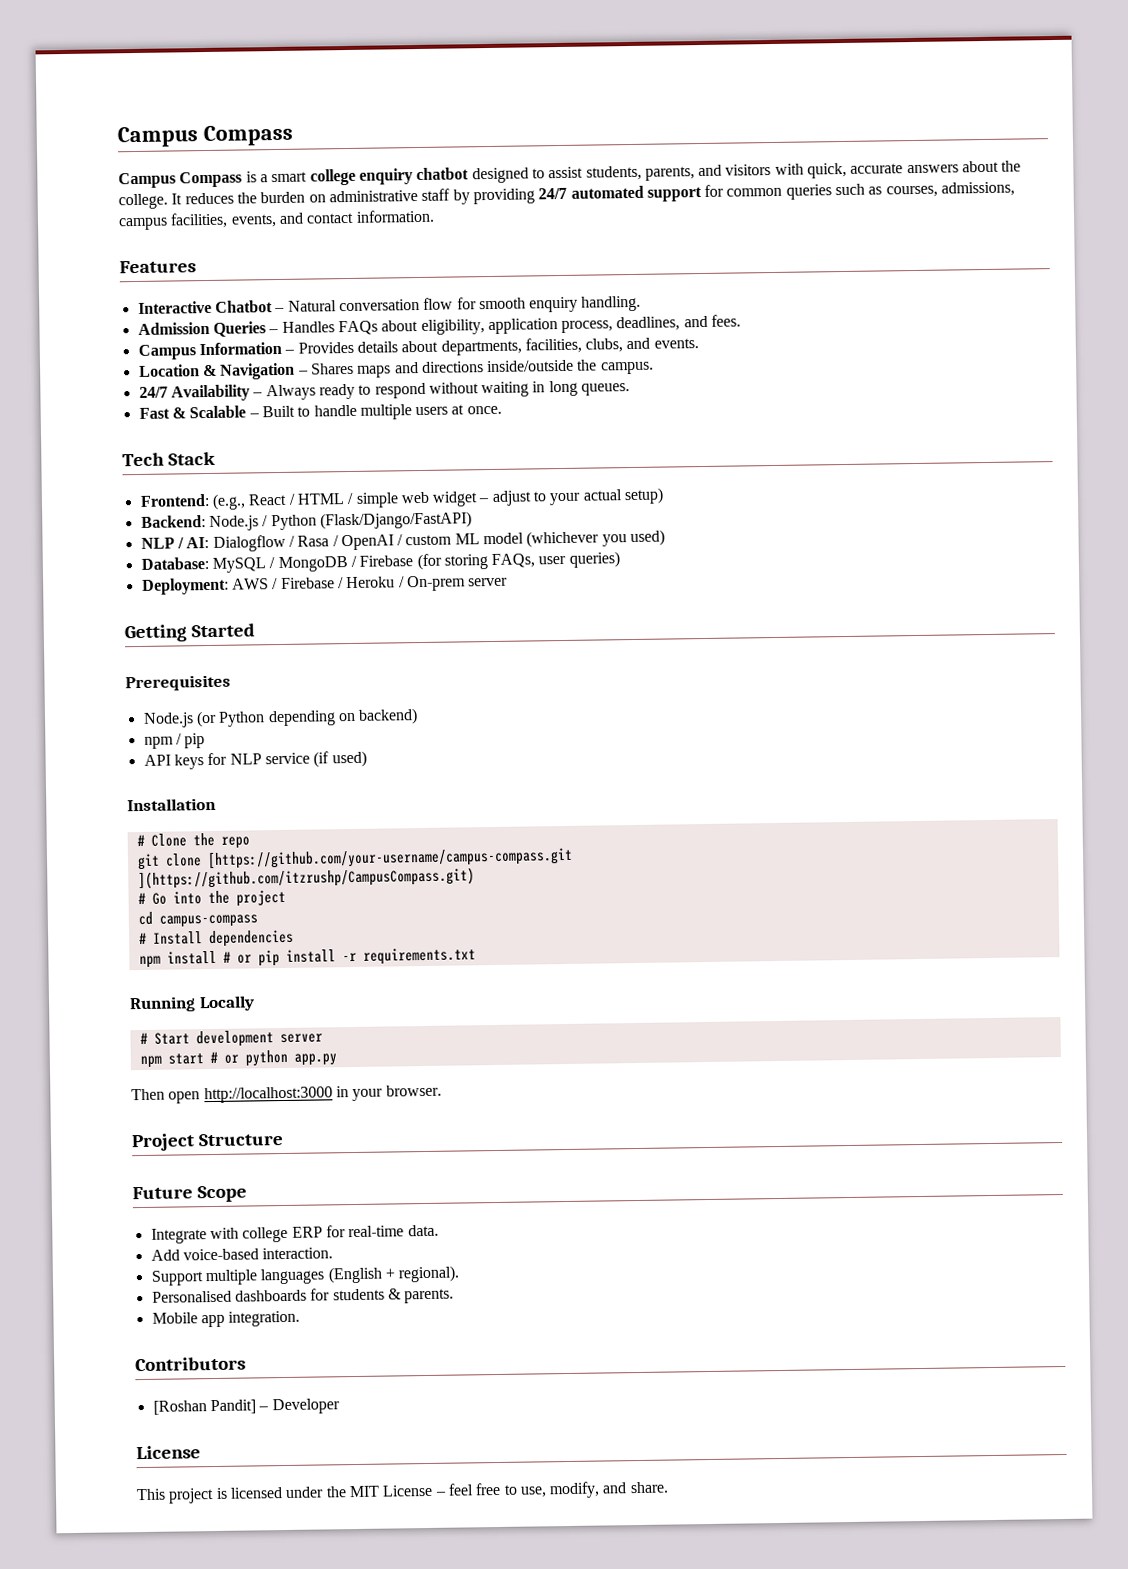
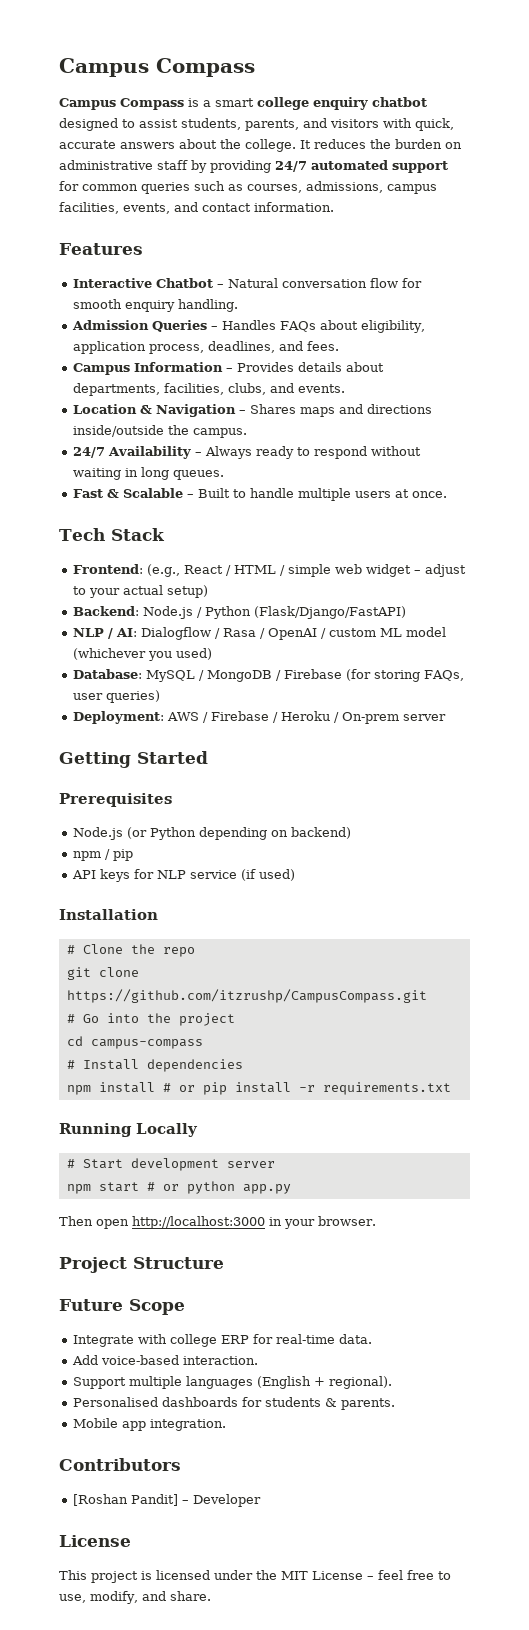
- git clone [https://github.com/your-username/campus-compass.git
- ](https://github.com/itzrushp/CampusCompass.git)
+ git clone https://github.com/itzrushp/CampusCompass.git

